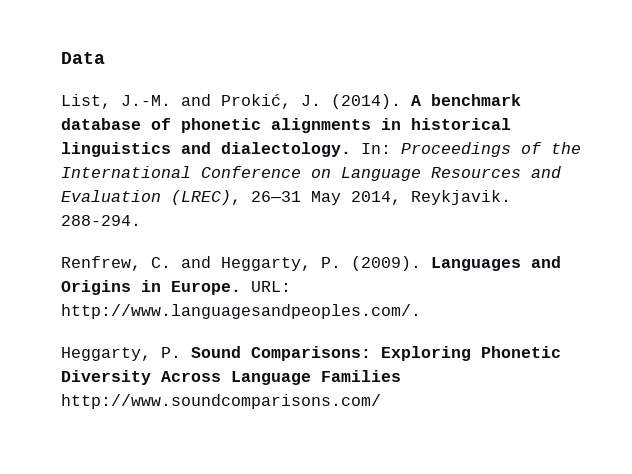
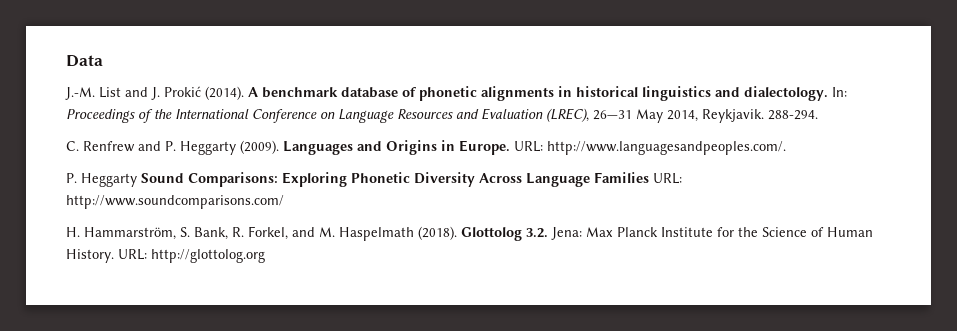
- List, J.-M. and Prokić, J. (2014).
+ J.-M. List and J. Prokić (2014).
- Renfrew, C. and Heggarty, P. (2009).
+ C. Renfrew and P. Heggarty (2009).
- Heggarty, P. Sound Comparisons: Exploring Phonetic Diversity Across Language Families http://www.soundcomparisons.com/
+ P. Heggarty Sound Comparisons: Exploring Phonetic Diversity Across Language Families URL: http://www.soundcomparisons.com/
+ H. Hammarström, S. Bank, R. Forkel, and M. Haspelmath (2018). Glottolog 3.2. Jena: Max Planck Institute for the Science of Human History. URL: http://glottolog.org

